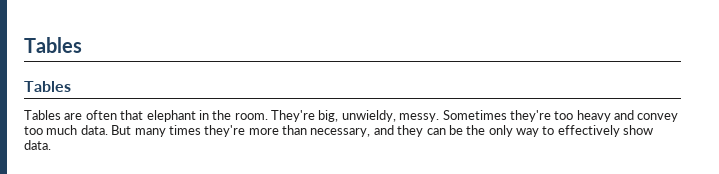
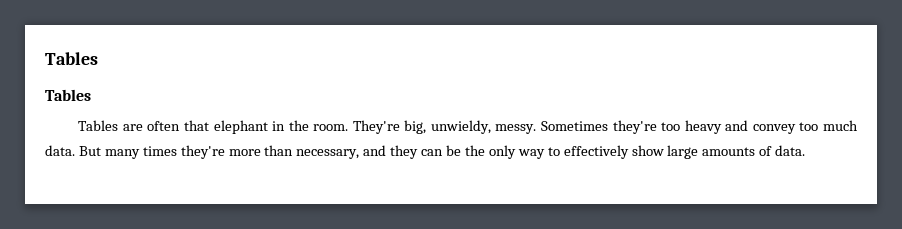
- But many times they're more than necessary, and they can be the only way to effectively show data.
+ But many times they're more than necessary, and they can be the only way to effectively show large amounts of data.

